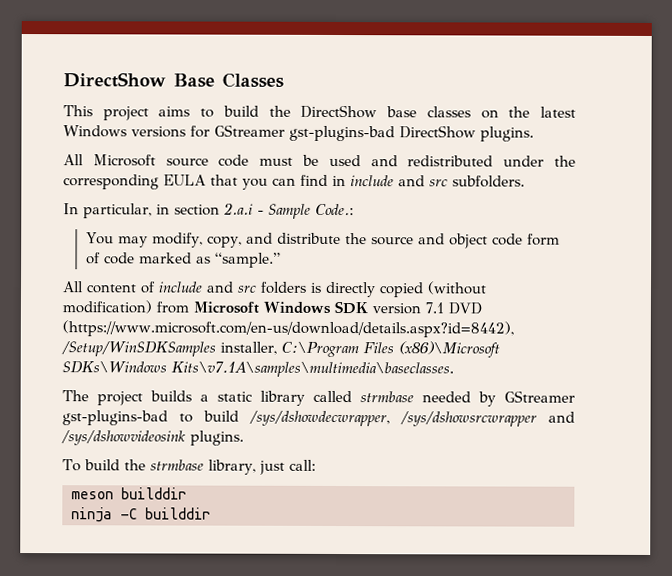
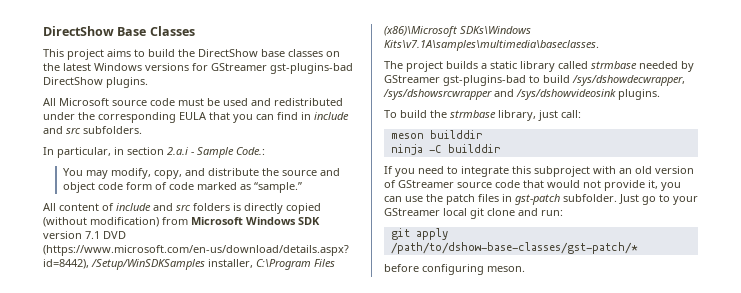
+ If you need to integrate this subproject with an old version of GStreamer source code that would not provide it, you can use the patch files in gst-patch subfolder. Just go to your GStreamer local git clone and run:
+ git apply /path/to/dshow-base-classes/gst-patch/*
+ before configuring meson.

